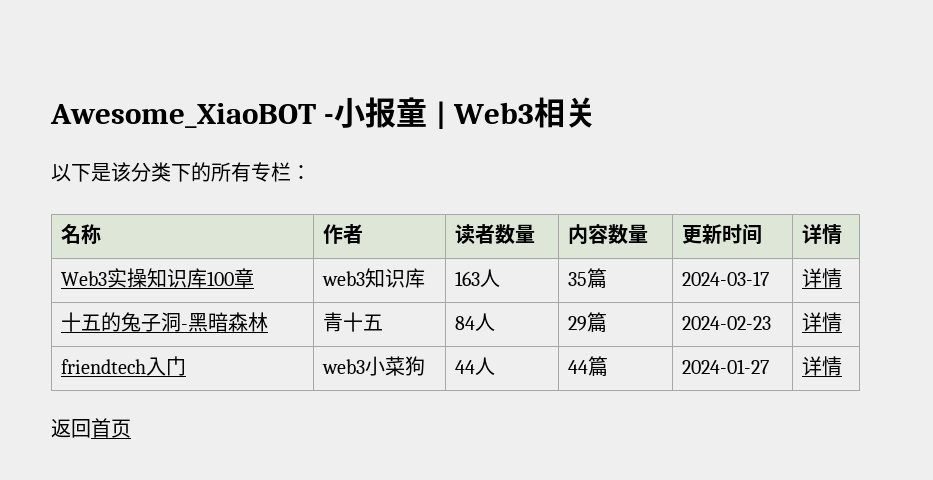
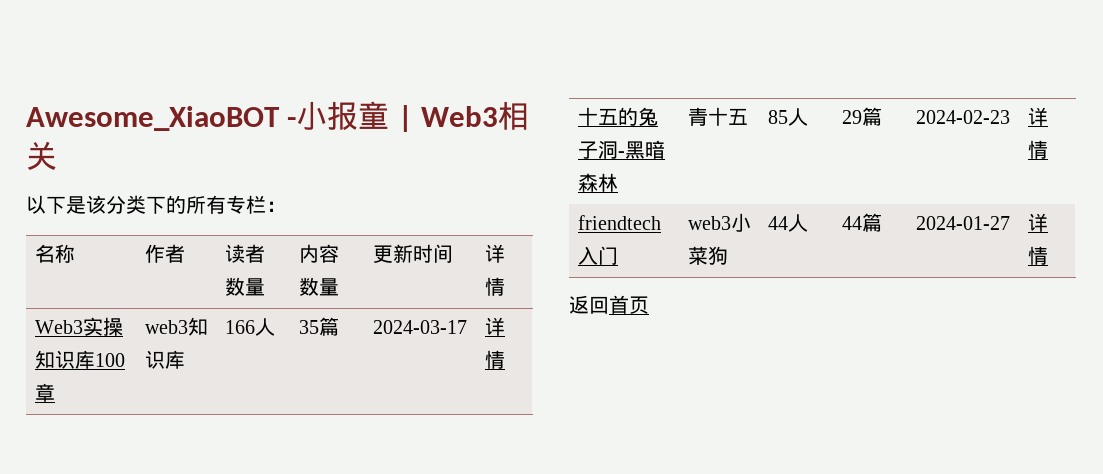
- Web3实操知识库100章 | web3知识库 | 163人 | 35篇 | 2024-03-17 | 详情
+ Web3实操知识库100章 | web3知识库 | 166人 | 35篇 | 2024-03-17 | 详情
- 十五的兔子洞-黑暗森林 | 青十五 | 84人 | 29篇 | 2024-02-23 | 详情
+ 十五的兔子洞-黑暗森林 | 青十五 | 85人 | 29篇 | 2024-02-23 | 详情

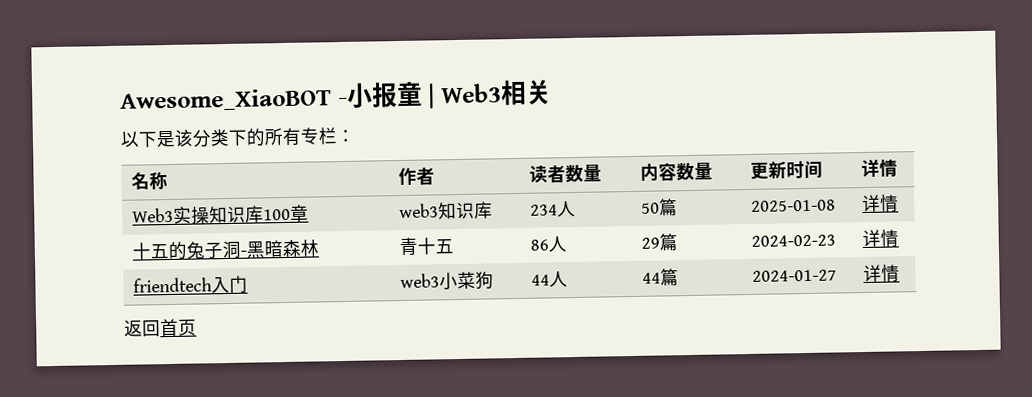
- Web3实操知识库100章 | web3知识库 | 166人 | 35篇 | 2024-03-17 | 详情
+ Web3实操知识库100章 | web3知识库 | 234人 | 50篇 | 2025-01-08 | 详情
- 十五的兔子洞-黑暗森林 | 青十五 | 85人 | 29篇 | 2024-02-23 | 详情
+ 十五的兔子洞-黑暗森林 | 青十五 | 86人 | 29篇 | 2024-02-23 | 详情

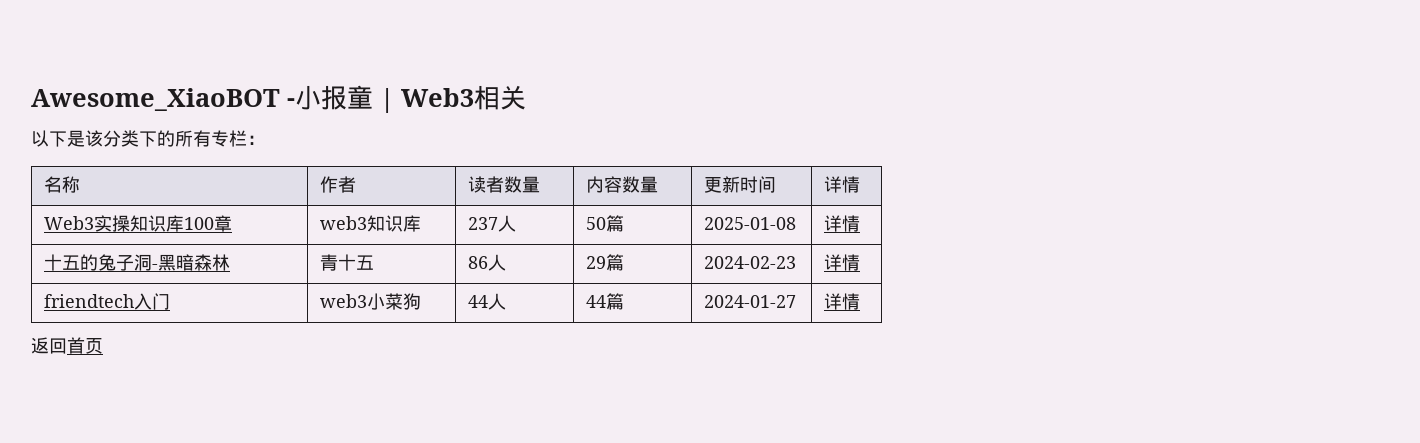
- Web3实操知识库100章 | web3知识库 | 234人 | 50篇 | 2025-01-08 | 详情
+ Web3实操知识库100章 | web3知识库 | 237人 | 50篇 | 2025-01-08 | 详情

